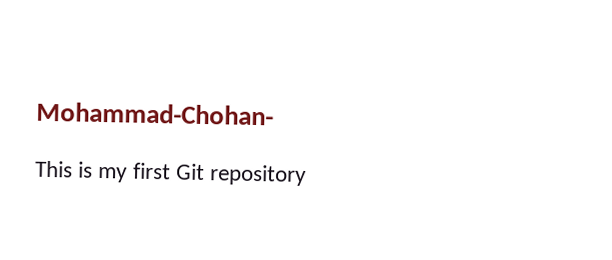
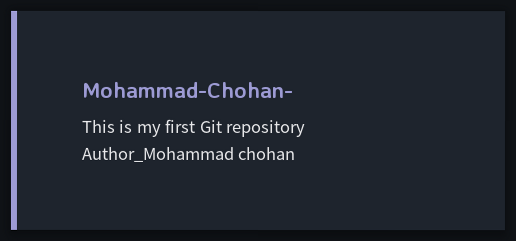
+ Author_Mohammad chohan

